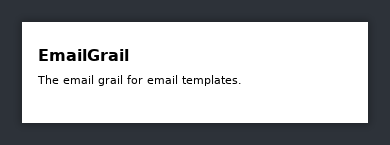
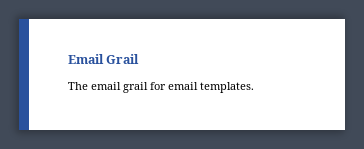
- EmailGrail
+ Email Grail

